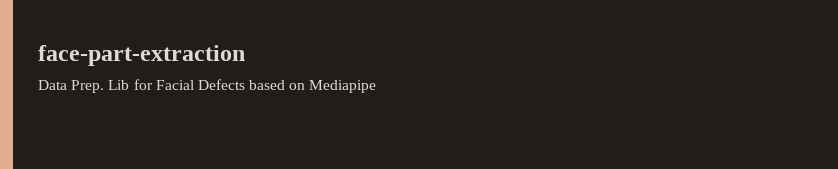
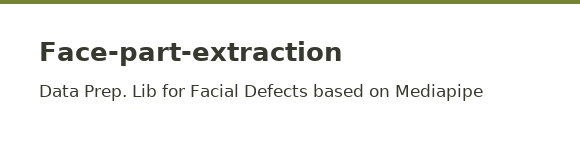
- face-part-extraction
+ Face-part-extraction

